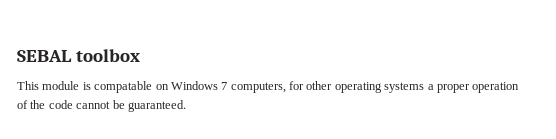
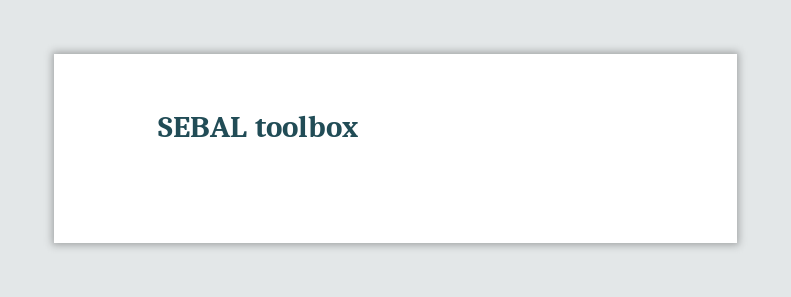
- This module is compatable on Windows 7 computers, for other operating systems a proper operation of the code cannot be guaranteed.

